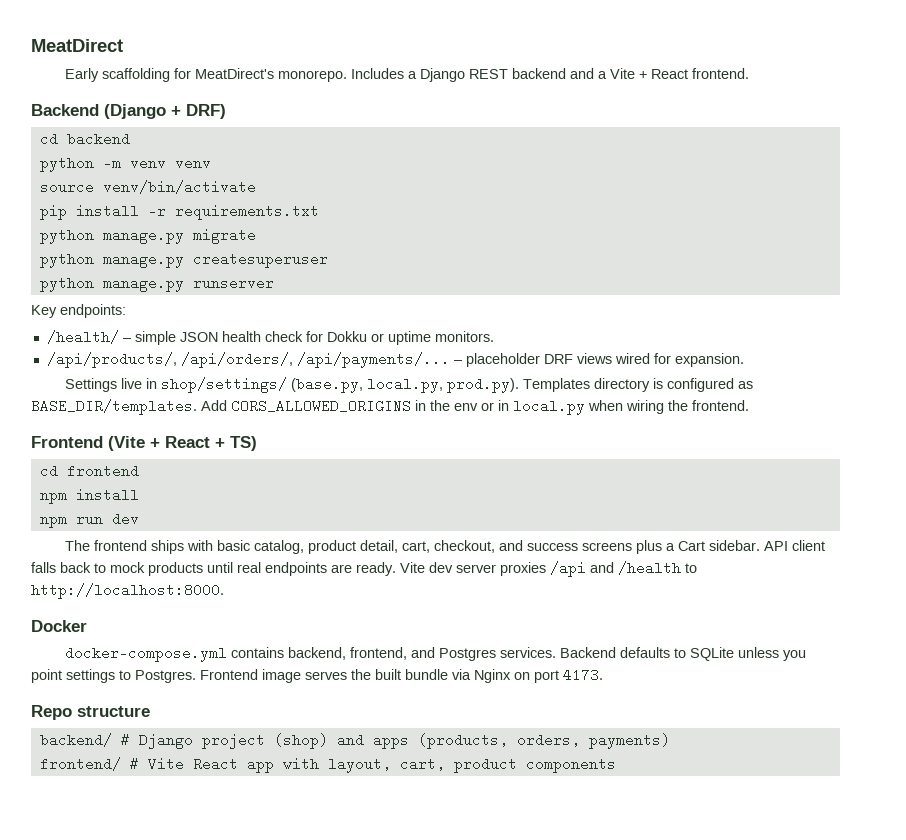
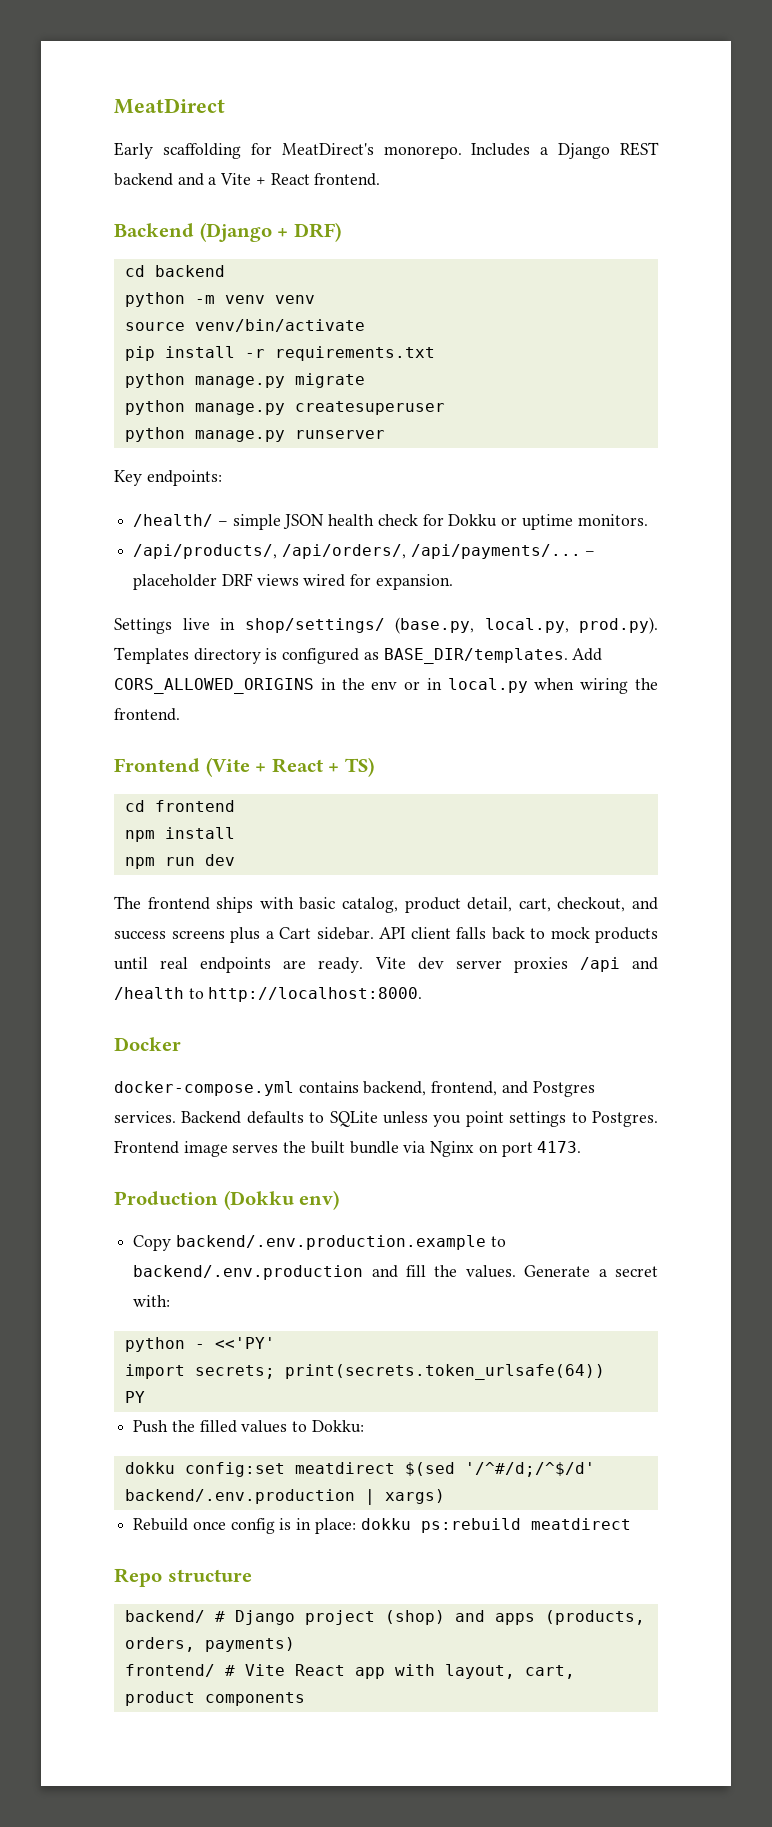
+ Production (Dokku env)
+ Copy backend/.env.production.example to backend/.env.production and fill the values. Generate a secret with:
+ python - <<'PY'
+ import secrets; print(secrets.token_urlsafe(64))
+ PY
+ Push the filled values to Dokku:
+ dokku config:set meatdirect $(sed '/^#/d;/^$/d' backend/.env.production | xargs)
+ Rebuild once config is in place: dokku ps:rebuild meatdirect

